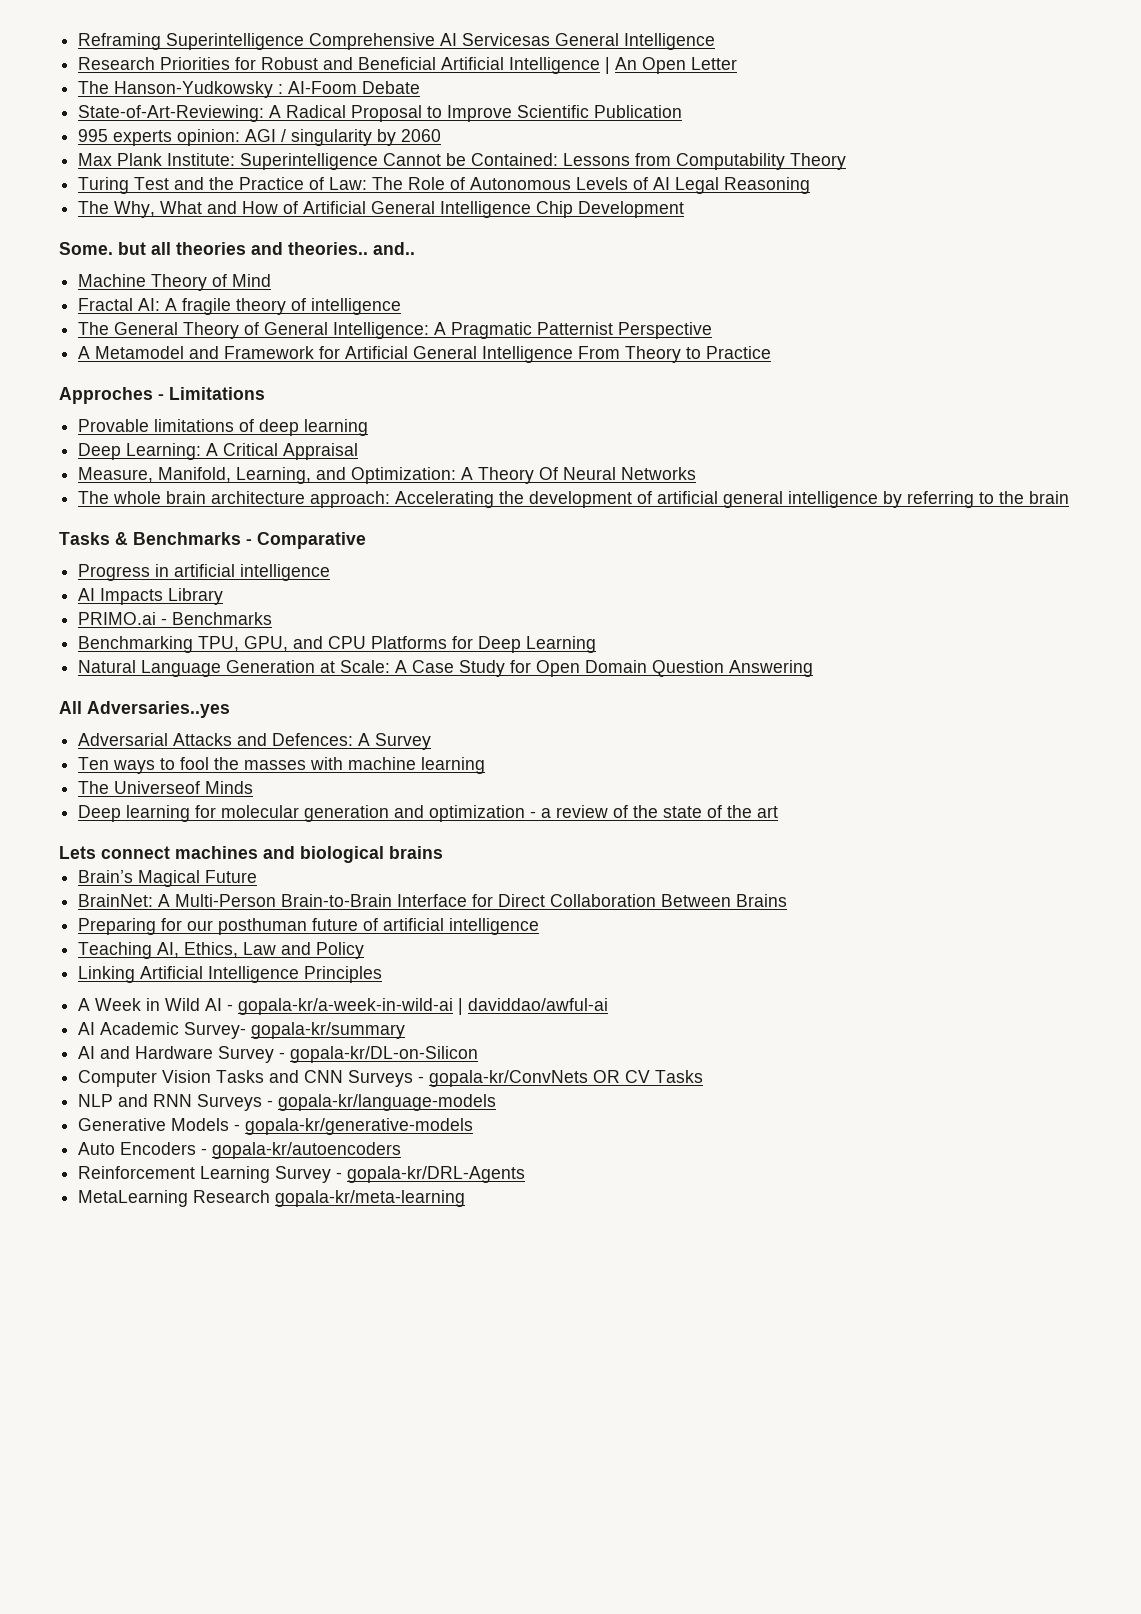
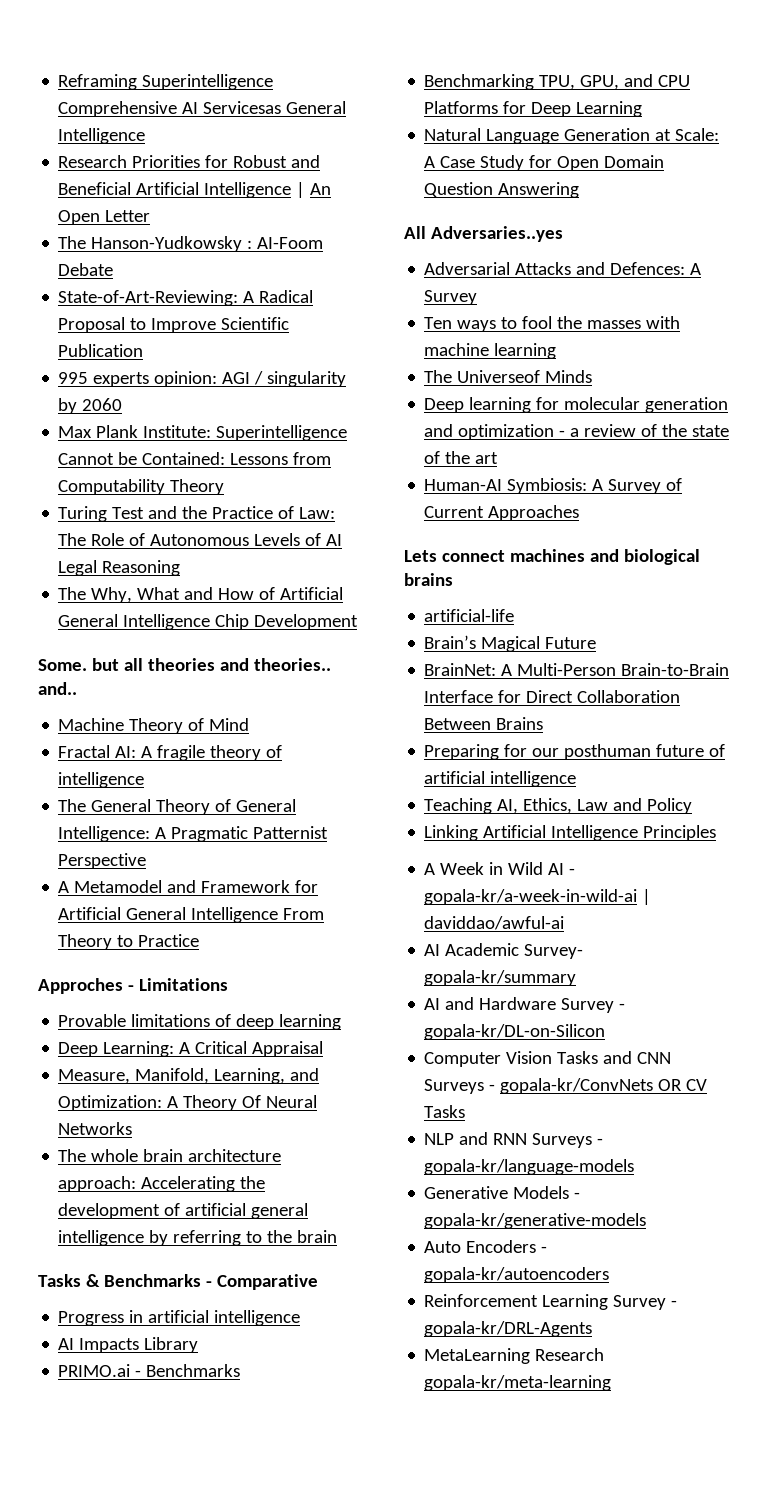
+ Human-AI Symbiosis: A Survey of Current Approaches
+ artificial-life

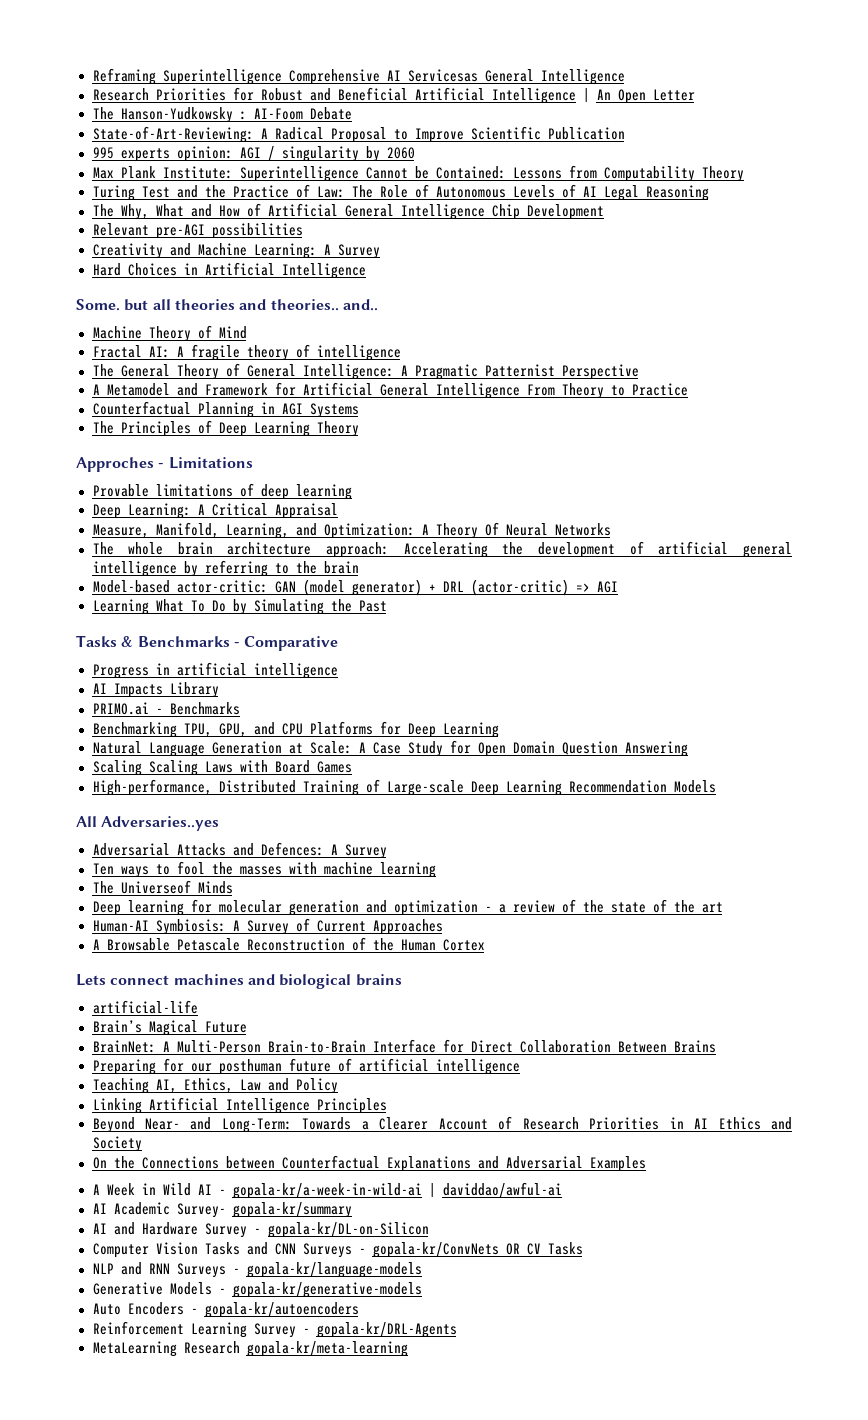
+ Relevant pre-AGI possibilities
+ Creativity and Machine Learning: A Survey
+ Hard Choices in Artificial Intelligence
+ Counterfactual Planning in AGI Systems
+ The Principles of Deep Learning Theory
+ Model-based actor-critic: GAN (model generator) + DRL (actor-critic) => AGI
+ Learning What To Do by Simulating the Past
+ Scaling Scaling Laws with Board Games
+ High-performance, Distributed Training of Large-scale Deep Learning Recommendation Models
+ A Browsable Petascale Reconstruction of the Human Cortex
+ Beyond Near- and Long-Term: Towards a Clearer Account of Research Priorities in AI Ethics and Society
+ On the Connections between Counterfactual Explanations and Adversarial Examples

